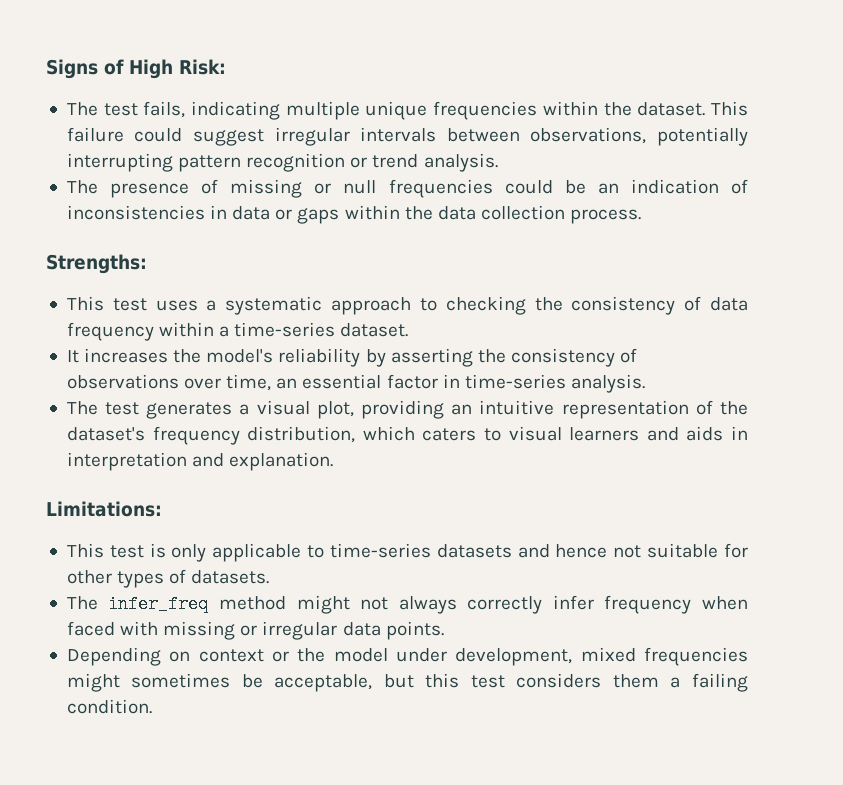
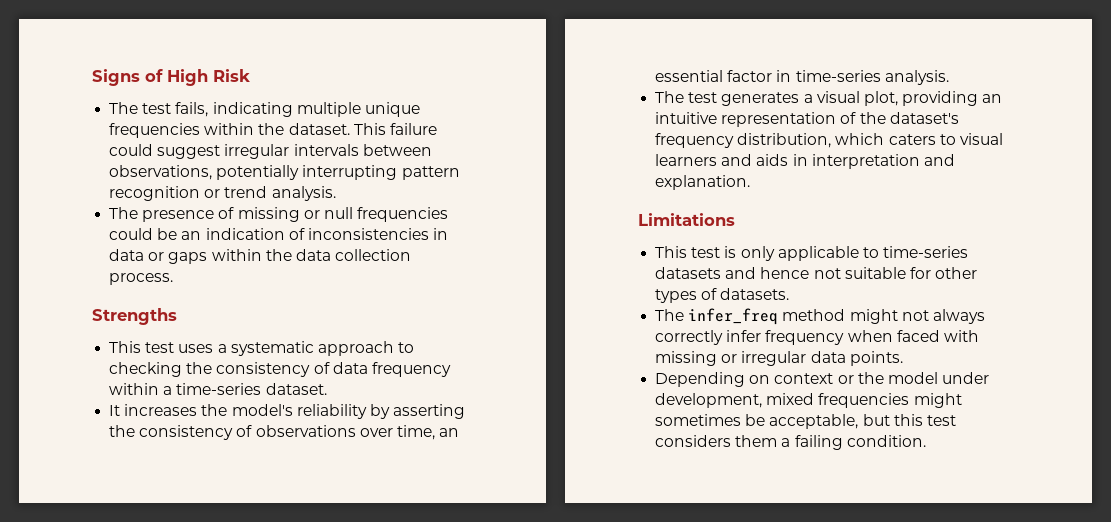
- Signs of High Risk:
+ Signs of High Risk
- Strengths:
+ Strengths
- Limitations:
+ Limitations

